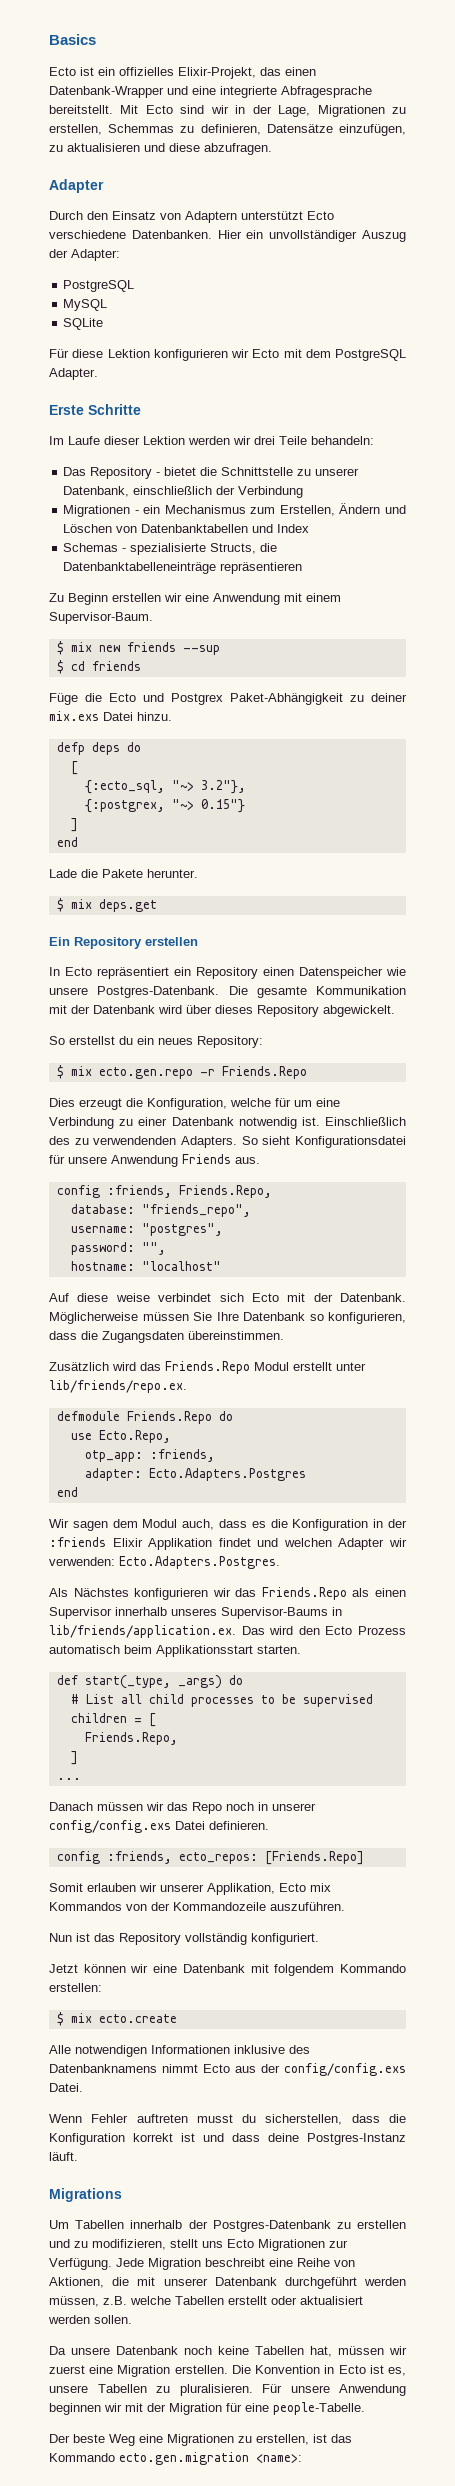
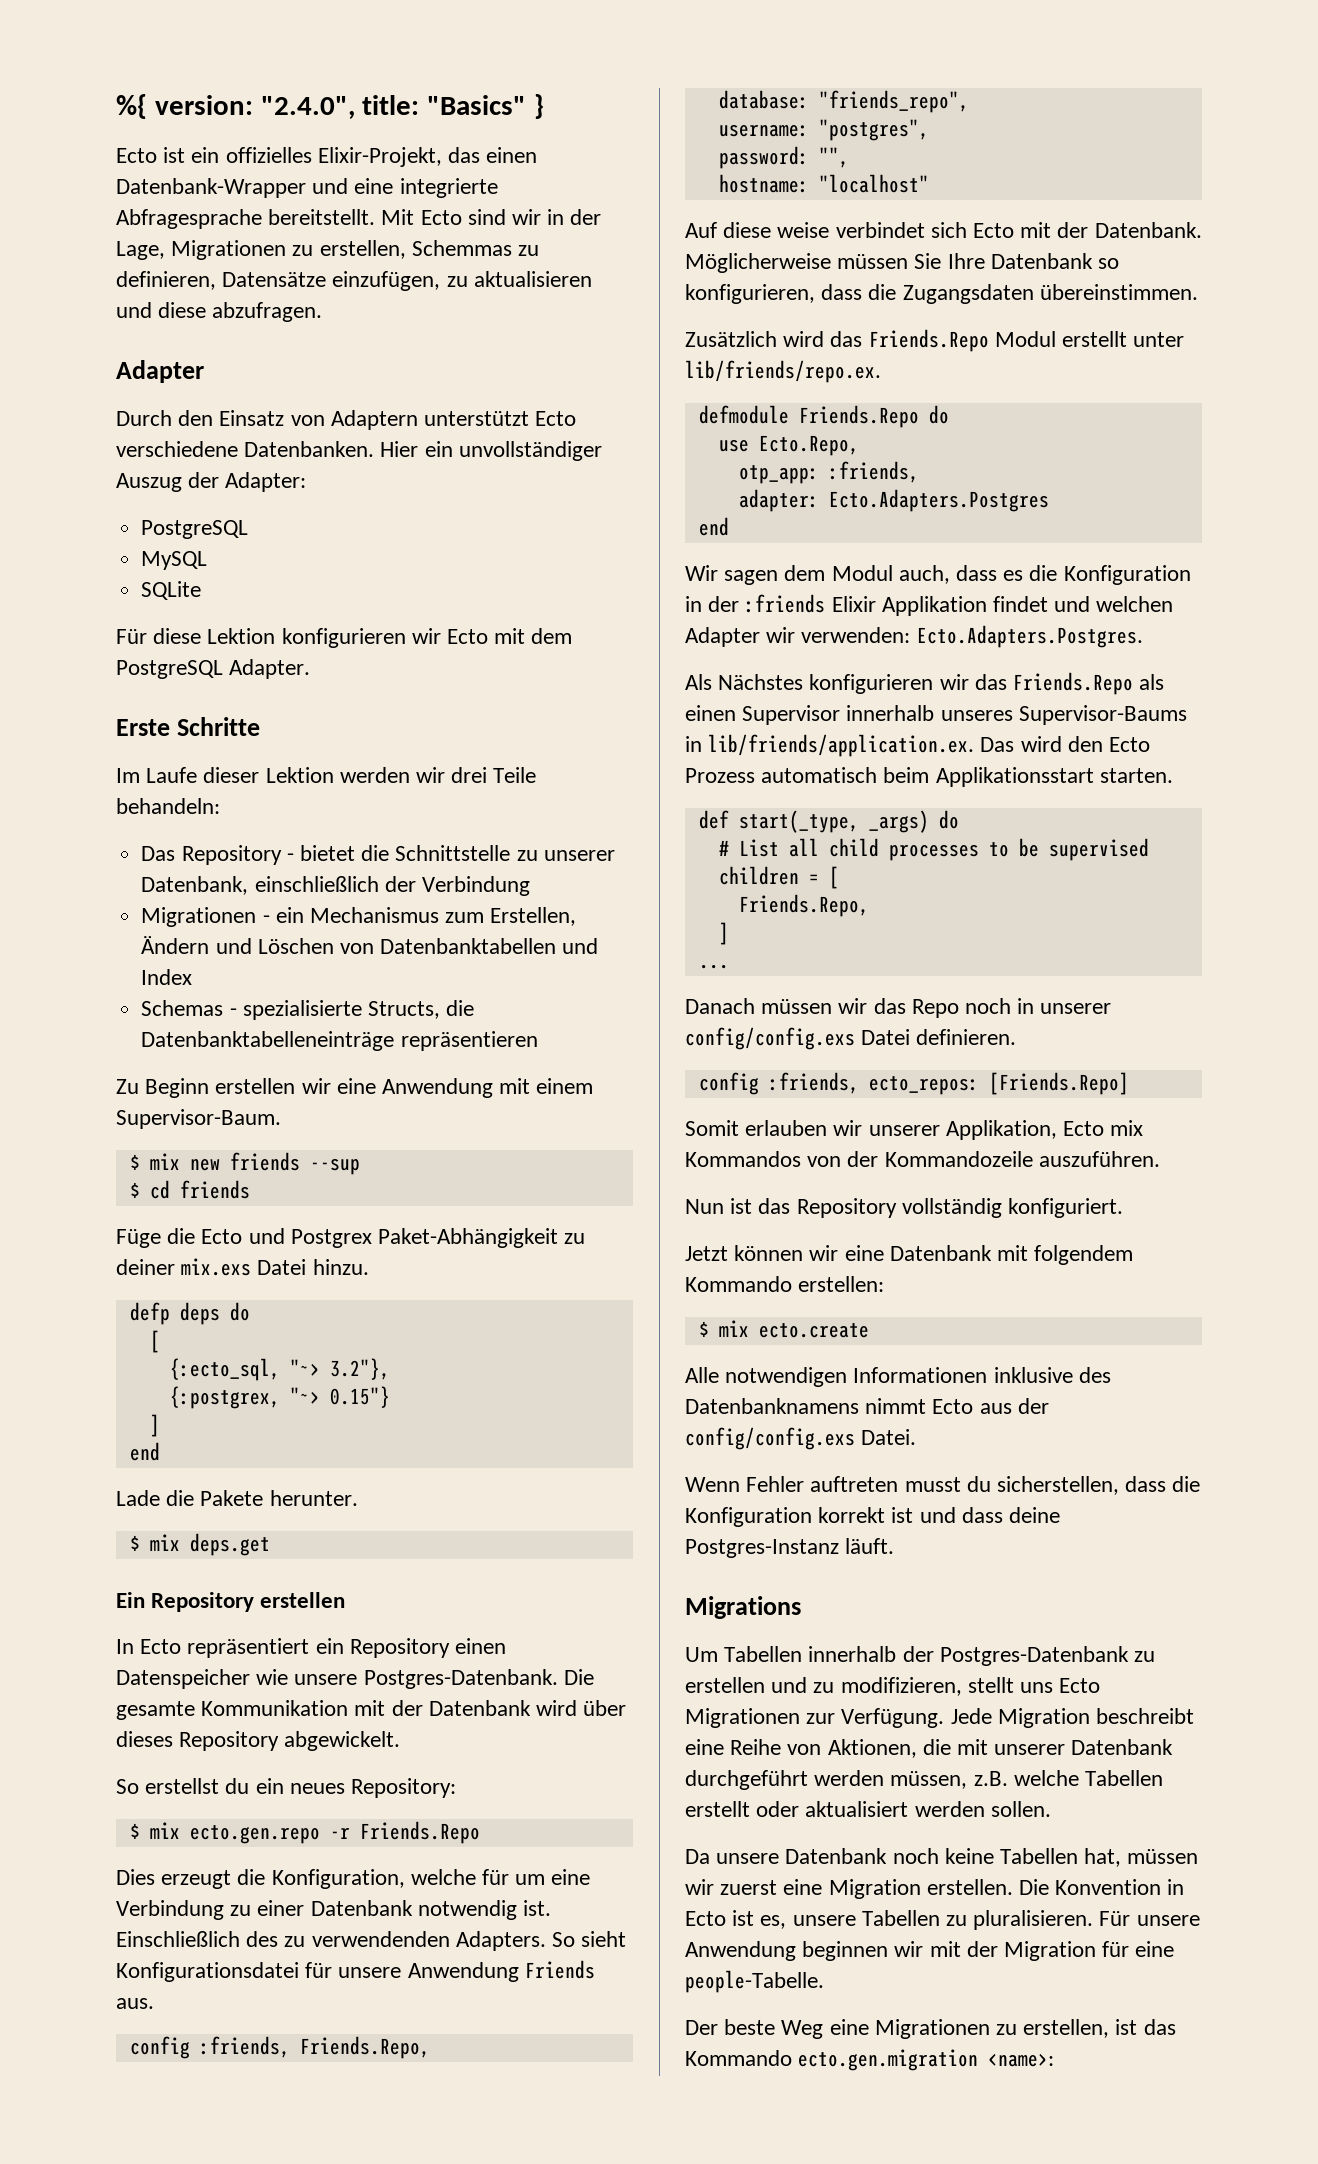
- Basics
+ %{ version: "2.4.0", title: "Basics" }

